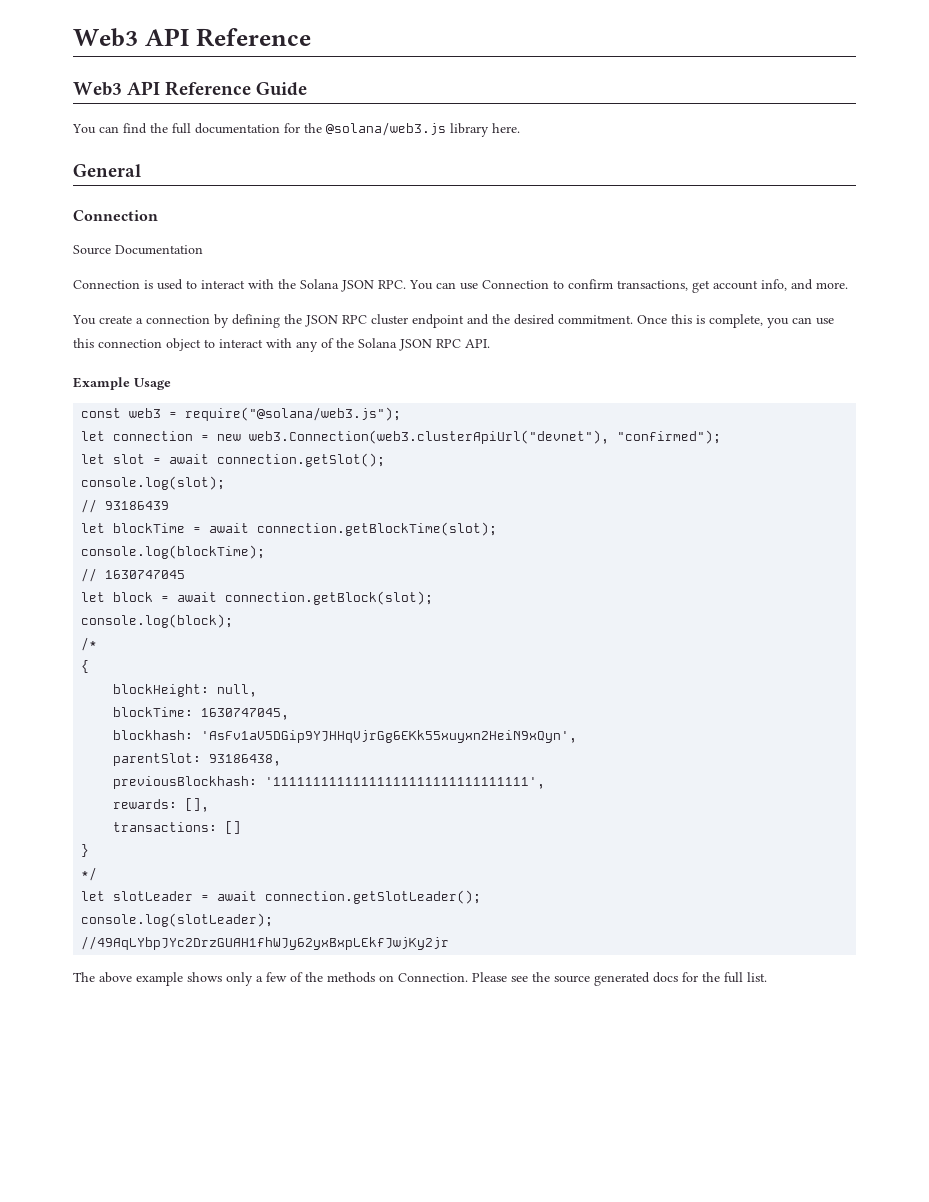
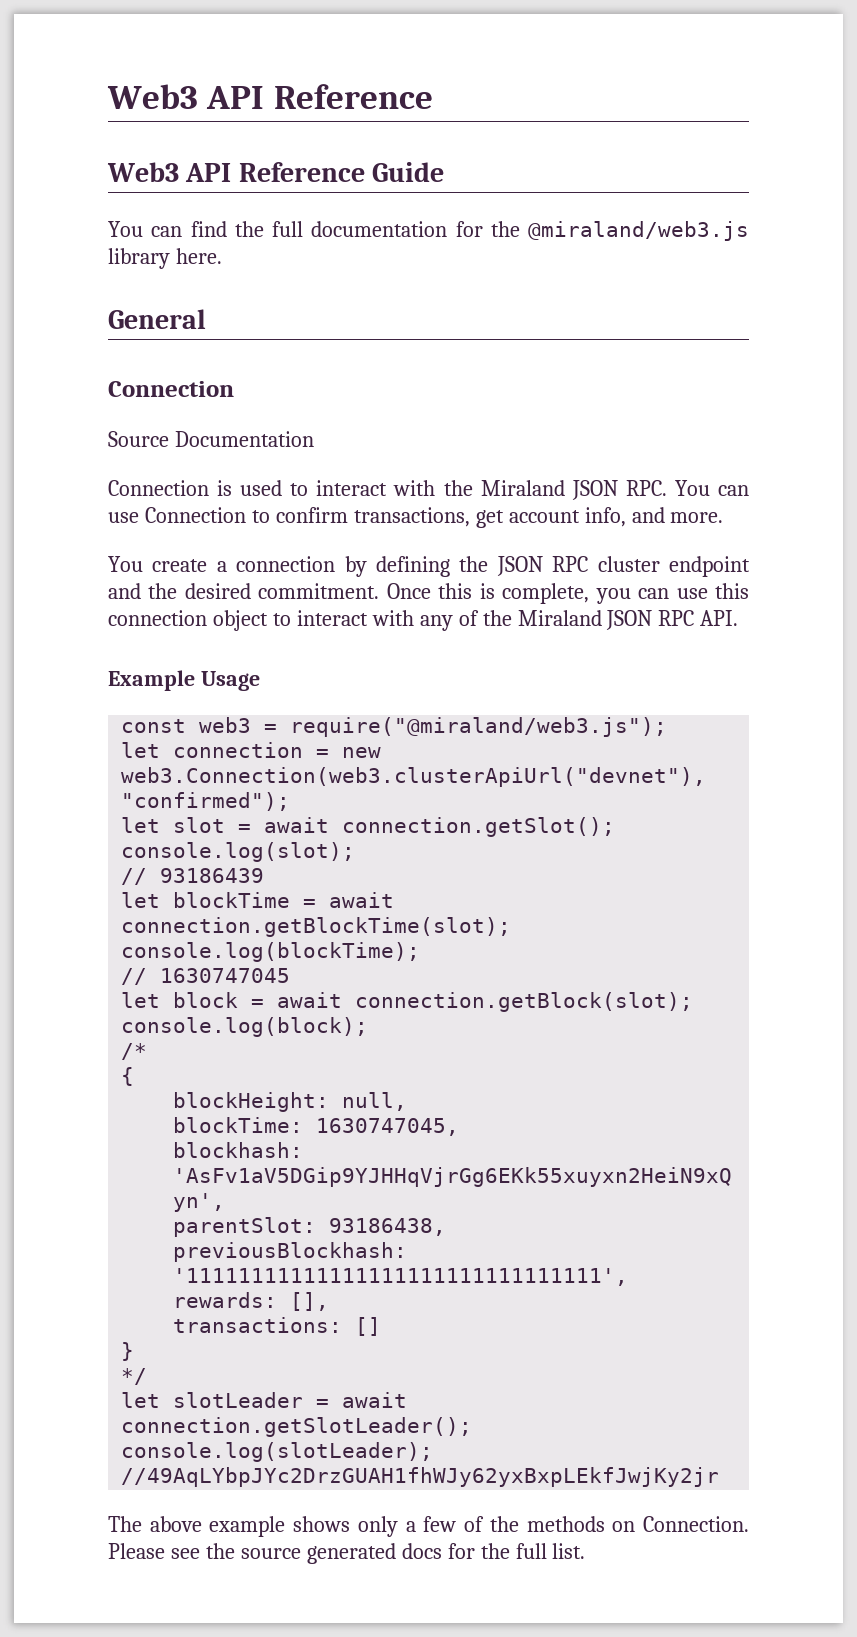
- You can find the full documentation for the @solana/web3.js library here.
+ You can find the full documentation for the @miraland/web3.js library here.
- Connection is used to interact with the Solana JSON RPC. You can use Connection to confirm transactions, get account info, and more.
+ Connection is used to interact with the Miraland JSON RPC. You can use Connection to confirm transactions, get account info, and more.
- Once this is complete, you can use this connection object to interact with any of the Solana JSON RPC API.
+ Once this is complete, you can use this connection object to interact with any of the Miraland JSON RPC API.
- const web3 = require("@solana/web3.js");
+ const web3 = require("@miraland/web3.js");

